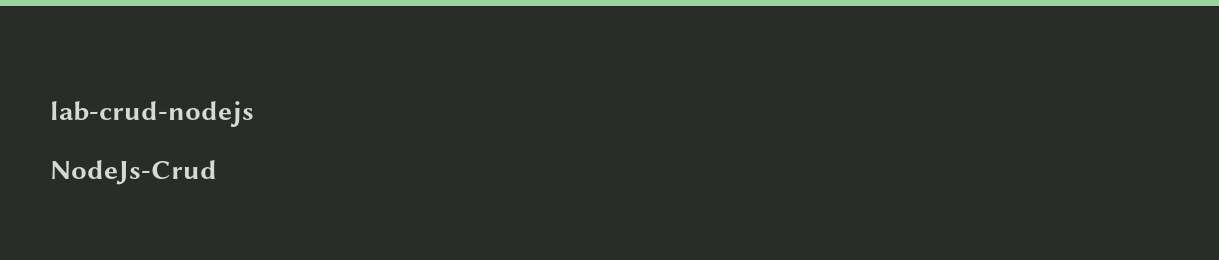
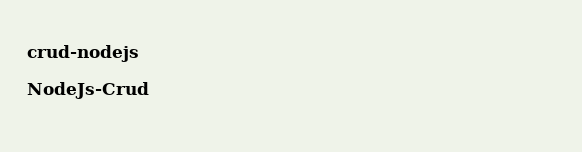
- lab-crud-nodejs
+ crud-nodejs

